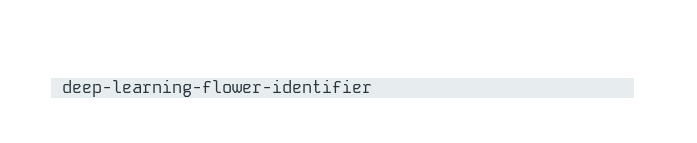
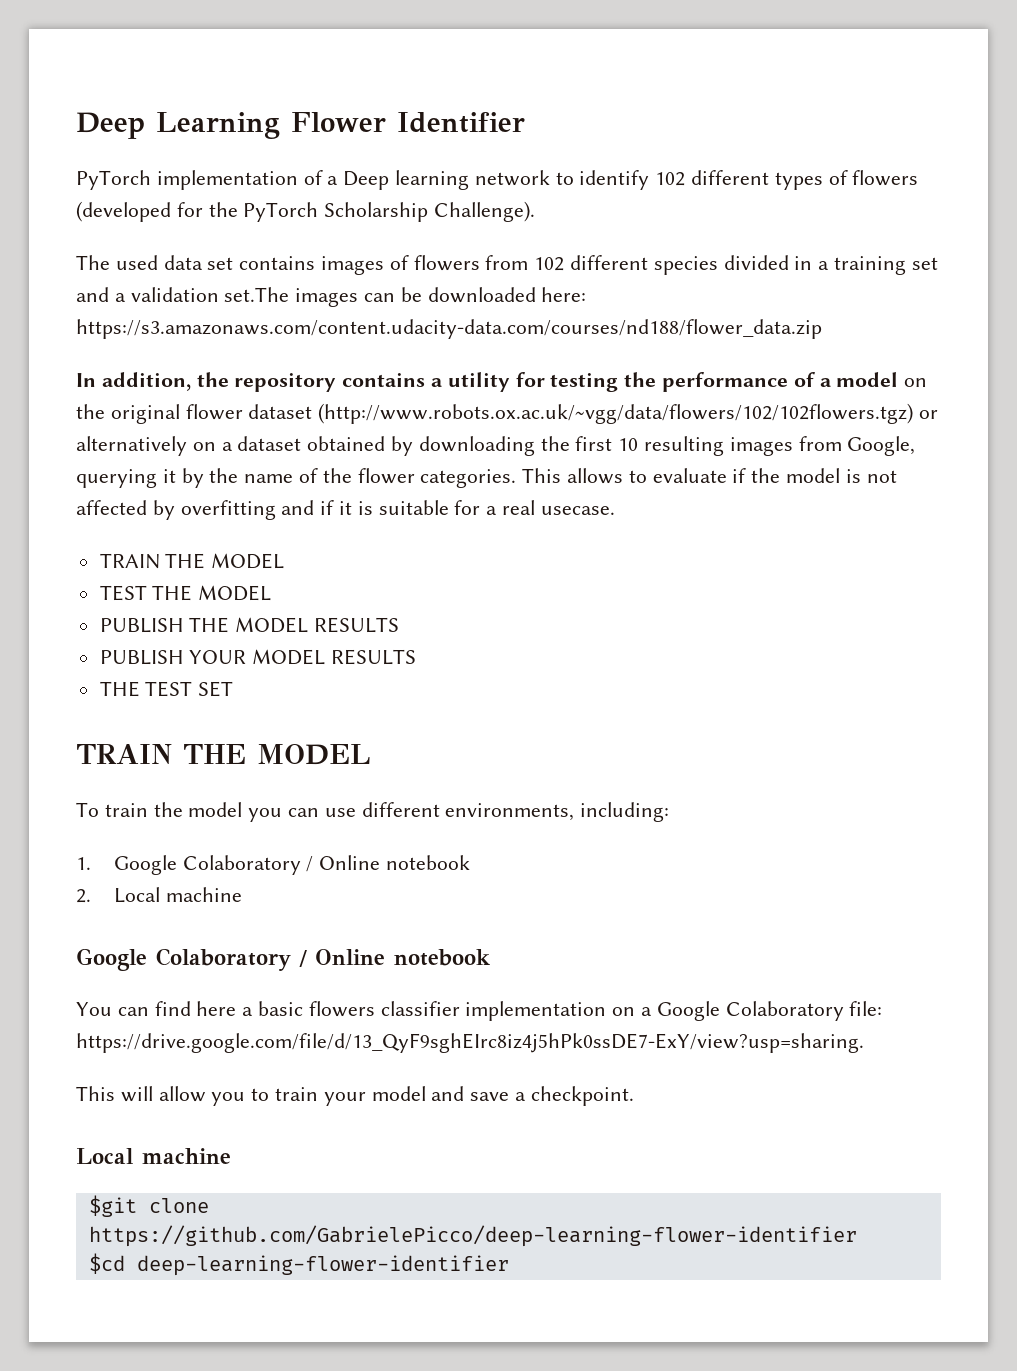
- deep-learning-flower-identifier
+ Deep Learning Flower Identifier
+ PyTorch implementation of a Deep learning network to identify 102 different types of flowers (developed for the PyTorch Scholarship Challenge).
+ The used data set contains images of flowers from 102 different species divided in a training set and a validation set.The images can be downloaded here: https://s3.amazonaws.com/content.udacity-data.com/courses/nd188/flower_data.zip
+ In addition, the repository contains a utility for testing the performance of a model on the original flower dataset (http://www.robots.ox.ac.uk/~vgg/data/flowers/102/102flowers.tgz) or alternatively on a dataset obtained by downloading the first 10 resulting images from Google, querying it by the name of the flower categories. This allows to evaluate if the model is not affected by overfitting and if it is suitable for a real usecase.
+ TRAIN THE MODEL
+ TEST THE MODEL
+ PUBLISH THE MODEL RESULTS
+ PUBLISH YOUR MODEL RESULTS
+ THE TEST SET
+ TRAIN THE MODEL
+ To train the model you can use different environments, including:
+ 1. Google Colaboratory / Online notebook
+ 2. Local machine
+ Google Colaboratory / Online notebook
+ You can find here a basic flowers classifier implementation on a Google Colaboratory file: https://drive.google.com/file/d/13_QyF9sghEIrc8iz4j5hPk0ssDE7-ExY/view?usp=sharing.
+ This will allow you to train your model and save a checkpoint.
+ Local machine
+ $git clone https://github.com/GabrielePicco/deep-learning-flower-identifier
+ $cd deep-learning-flower-identifier

